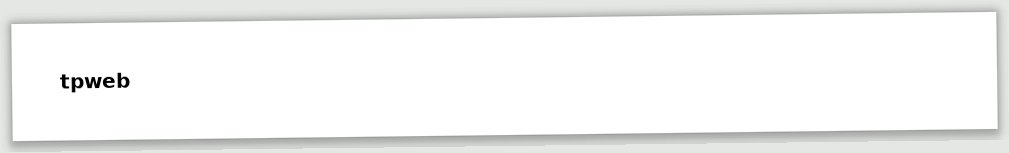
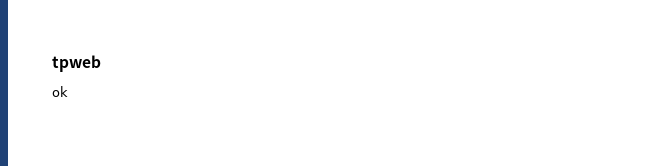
+ ok

